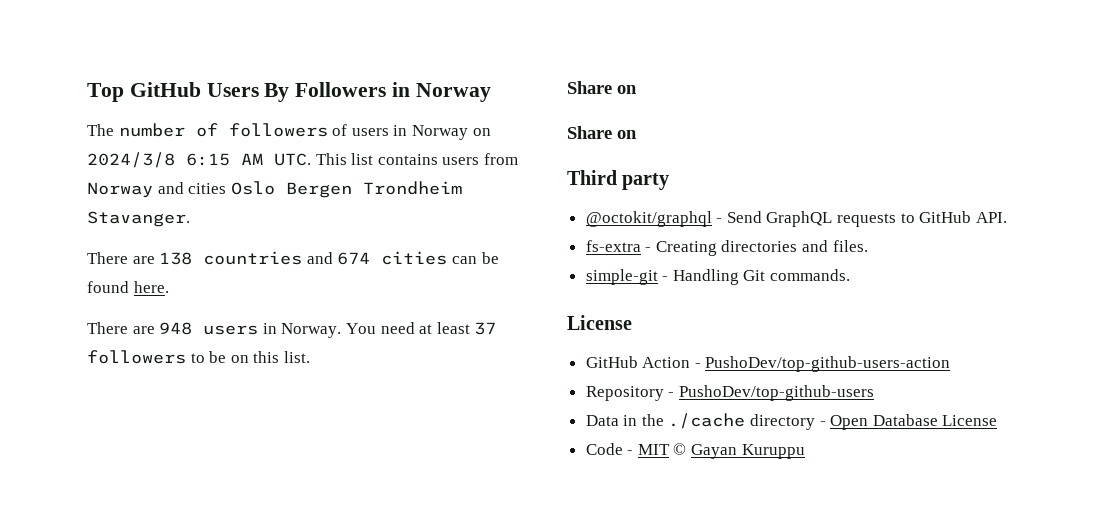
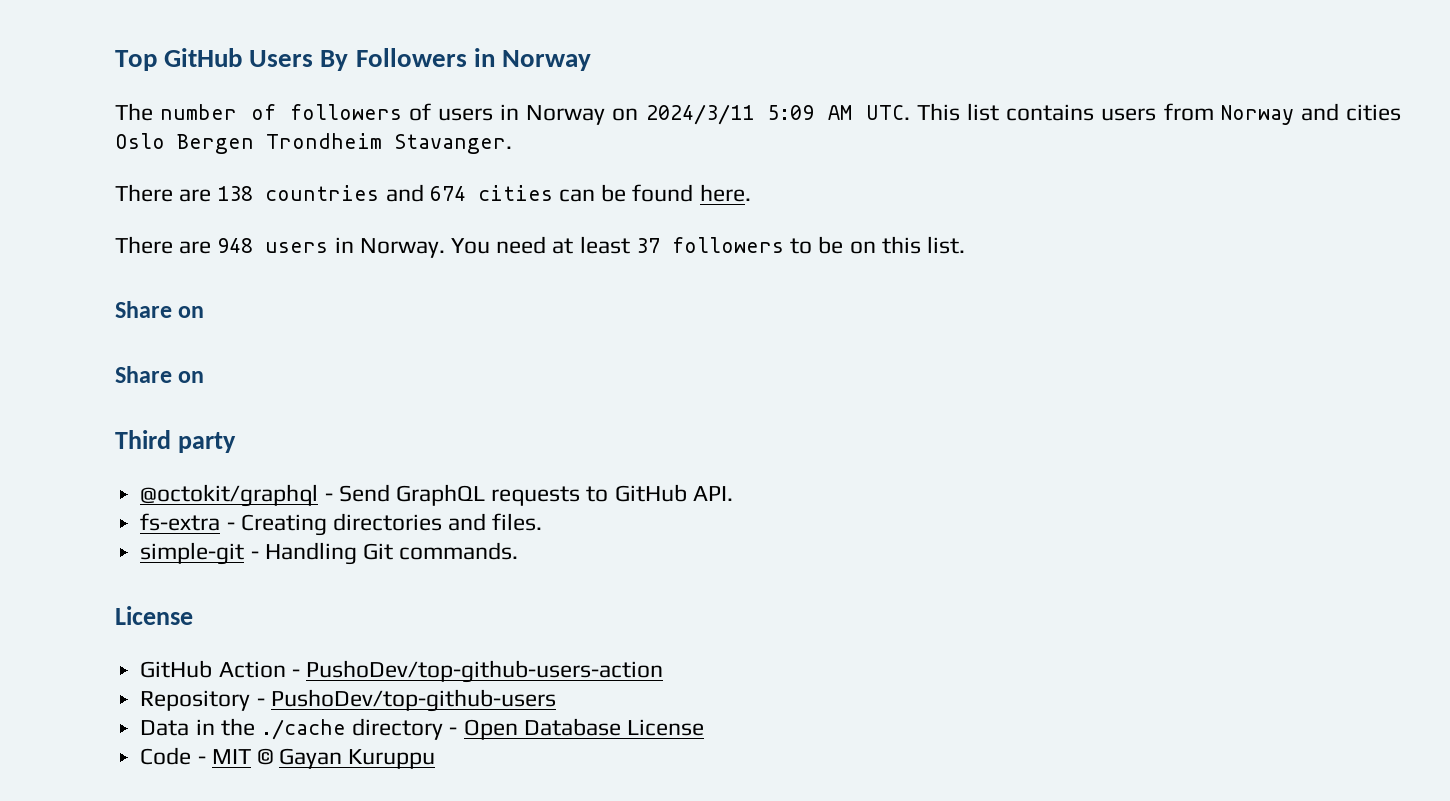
- The number of followers of users in Norway on 2024/3/8 6:15 AM UTC. This list contains users from Norway and cities Oslo Bergen Trondheim Stavanger.
+ The number of followers of users in Norway on 2024/3/11 5:09 AM UTC. This list contains users from Norway and cities Oslo Bergen Trondheim Stavanger.

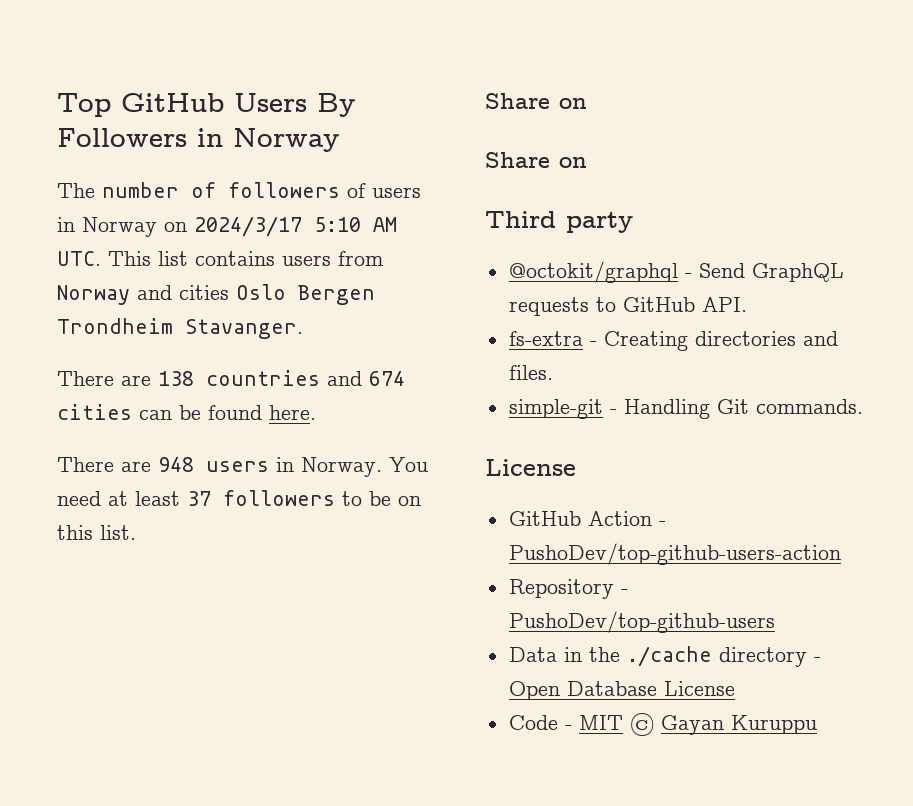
- The number of followers of users in Norway on 2024/3/11 5:09 AM UTC. This list contains users from Norway and cities Oslo Bergen Trondheim Stavanger.
+ The number of followers of users in Norway on 2024/3/17 5:10 AM UTC. This list contains users from Norway and cities Oslo Bergen Trondheim Stavanger.

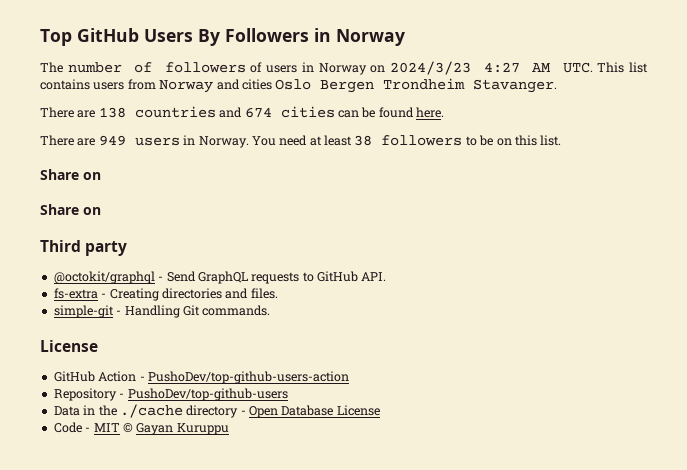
- The number of followers of users in Norway on 2024/3/17 5:10 AM UTC. This list contains users from Norway and cities Oslo Bergen Trondheim Stavanger.
+ The number of followers of users in Norway on 2024/3/23 4:27 AM UTC. This list contains users from Norway and cities Oslo Bergen Trondheim Stavanger.
- There are 948 users in Norway.
+ There are 949 users in Norway.
- You need at least 37 followers to be on this list.
+ You need at least 38 followers to be on this list.

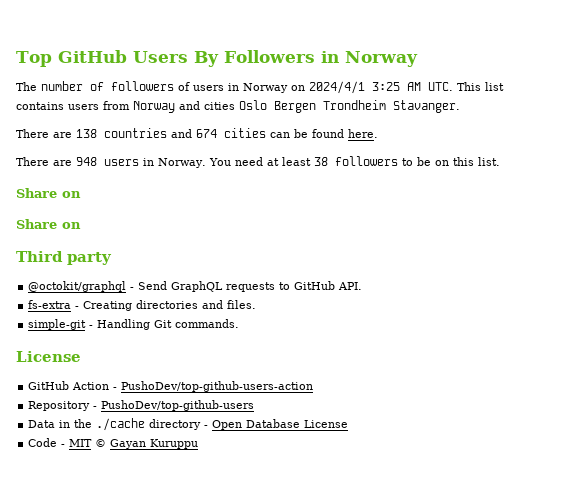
- The number of followers of users in Norway on 2024/3/23 4:27 AM UTC. This list contains users from Norway and cities Oslo Bergen Trondheim Stavanger.
+ The number of followers of users in Norway on 2024/4/1 3:25 AM UTC. This list contains users from Norway and cities Oslo Bergen Trondheim Stavanger.
- There are 949 users in Norway.
+ There are 948 users in Norway.

